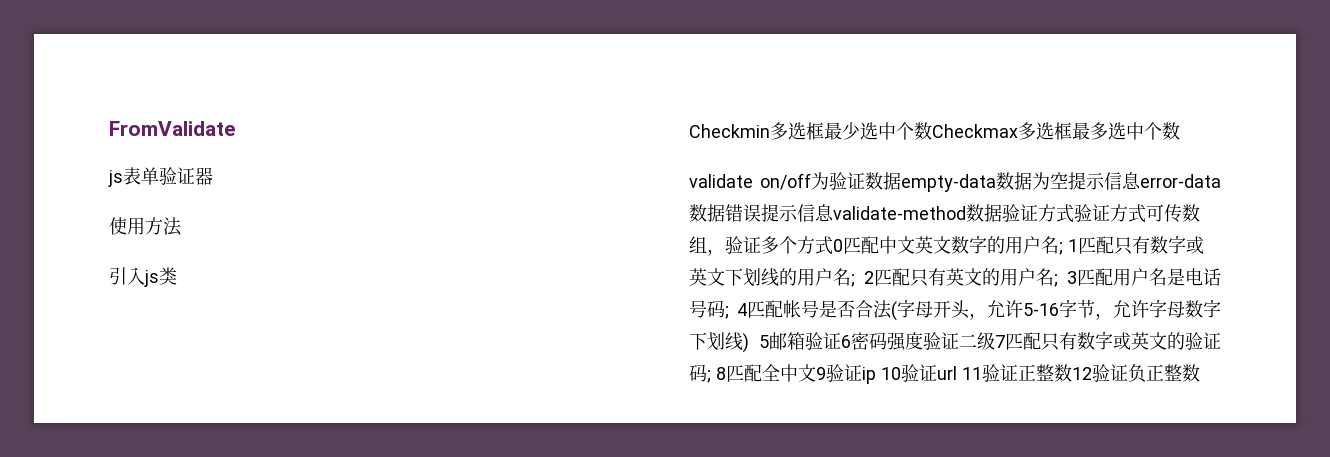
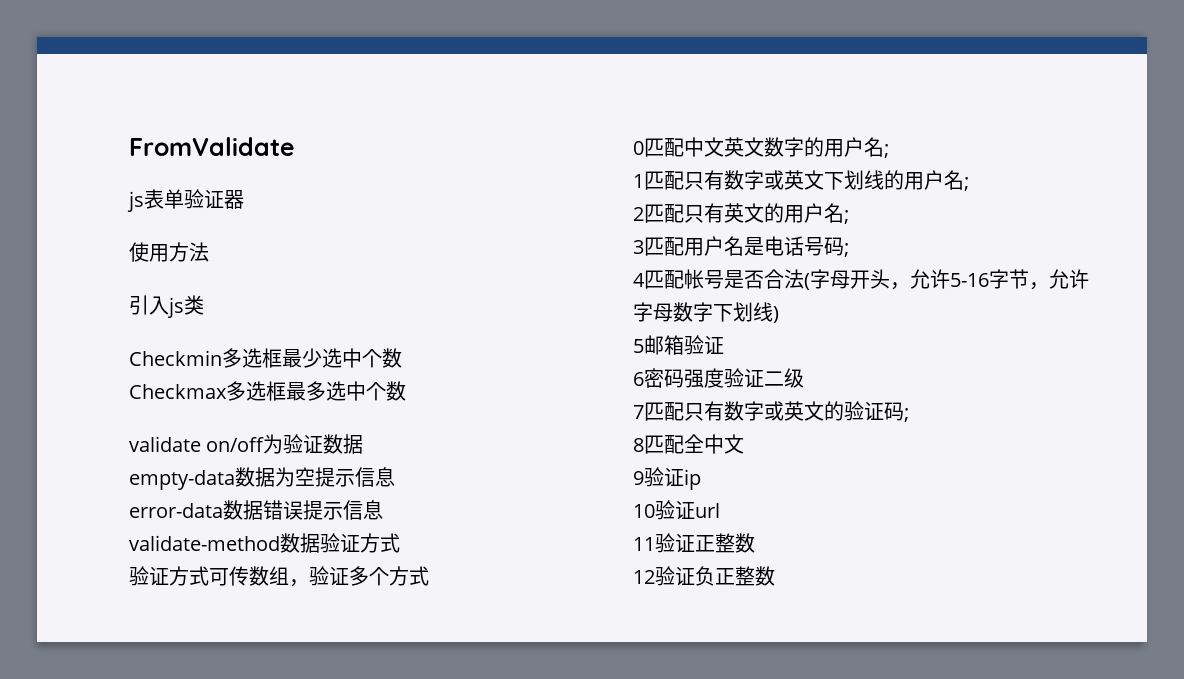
- Checkmin多选框最少选中个数Checkmax多选框最多选中个数
+ Checkmin多选框最少选中个数
+ Checkmax多选框最多选中个数
- validate on/off为验证数据empty-data数据为空提示信息error-data数据错误提示信息validate-method数据验证方式验证方式可传数组，验证多个方式0匹配中文英文数字的用户名; 1匹配只有数字或英文下划线的用户名; 2匹配只有英文的用户名; 3匹配用户名是电话号码; 4匹配帐号是否合法(字母开头，允许5-16字节，允许字母数字下划线) 5邮箱验证6密码强度验证二级7匹配只有数字或英文的验证码; 8匹配全中文9验证ip 10验证url 11验证正整数12验证负正整数
+ validate on/off为验证数据
+ empty-data数据为空提示信息
+ error-data数据错误提示信息
+ validate-method数据验证方式
+ 验证方式可传数组，验证多个方式
+ 0匹配中文英文数字的用户名;
+ 1匹配只有数字或英文下划线的用户名;
+ 2匹配只有英文的用户名;
+ 3匹配用户名是电话号码;
+ 4匹配帐号是否合法(字母开头，允许5-16字节，允许字母数字下划线)
+ 5邮箱验证
+ 6密码强度验证二级
+ 7匹配只有数字或英文的验证码;
+ 8匹配全中文
+ 9验证ip
+ 10验证url
+ 11验证正整数
+ 12验证负正整数

